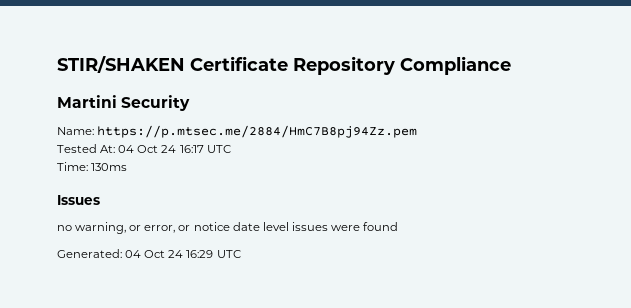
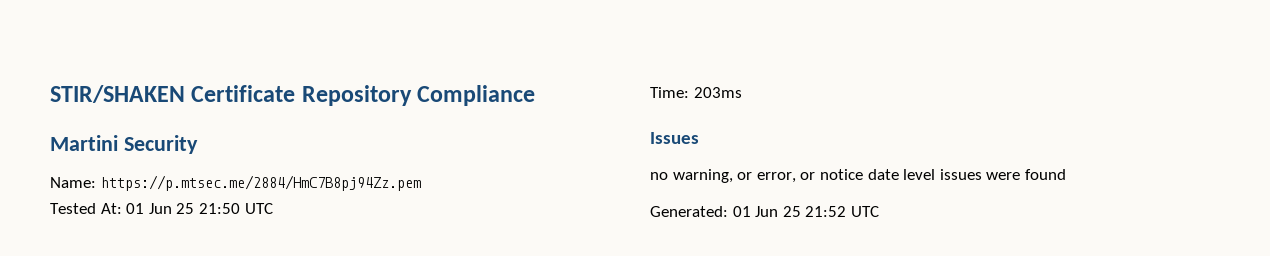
- Tested At: 04 Oct 24 16:17 UTC
+ Tested At: 01 Jun 25 21:50 UTC
- Time: 130ms
+ Time: 203ms
- Generated: 04 Oct 24 16:29 UTC
+ Generated: 01 Jun 25 21:52 UTC

